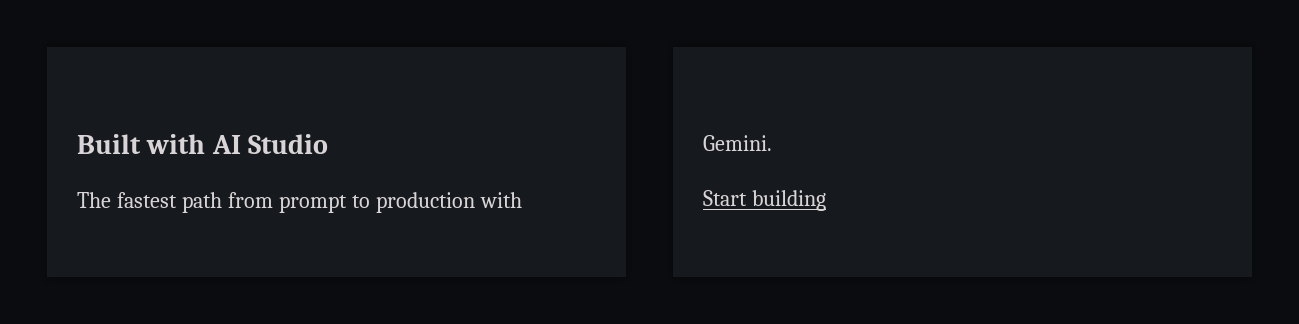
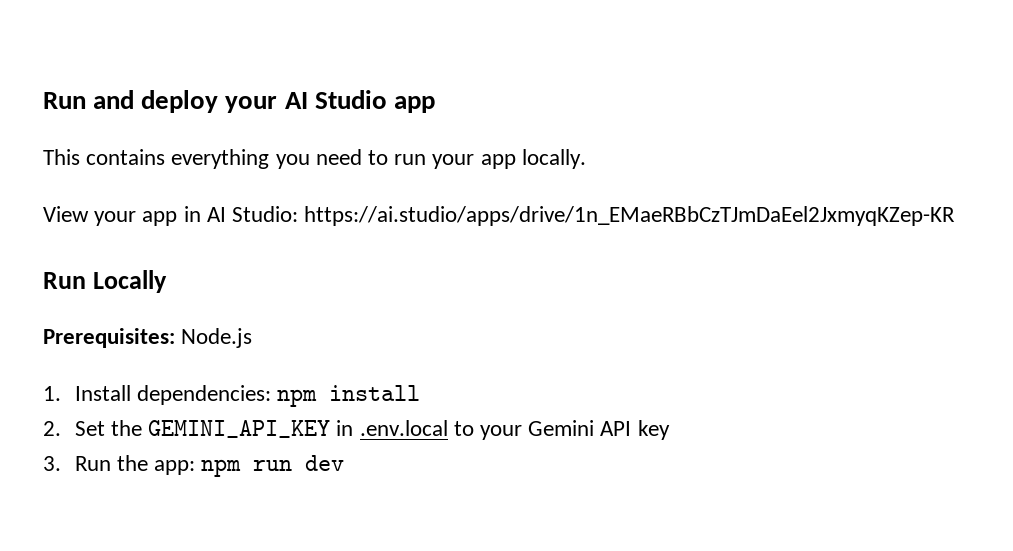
- Built with AI Studio
- The fastest path from prompt to production with Gemini.
- Start building
+ Run and deploy your AI Studio app
+ This contains everything you need to run your app locally.
+ View your app in AI Studio: https://ai.studio/apps/drive/1n_EMaeRBbCzTJmDaEel2JxmyqKZep-KR
+ Run Locally
+ Prerequisites: Node.js
+ 1. Install dependencies: npm install
+ 2. Set the GEMINI_API_KEY in .env.local to your Gemini API key
+ 3. Run the app: npm run dev

